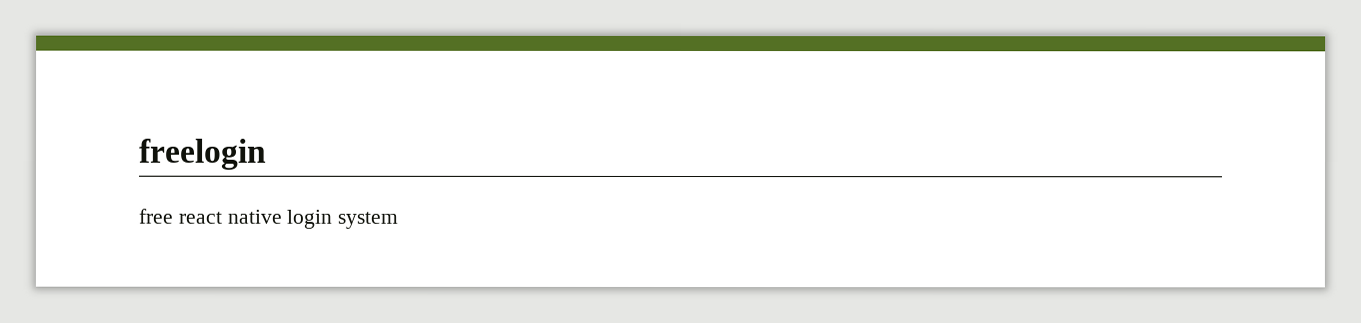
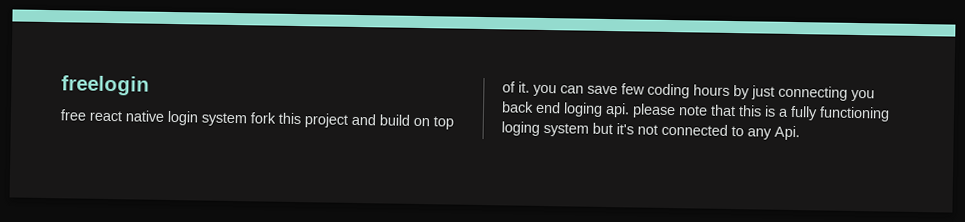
- free react native login system
+ free react native login system fork this project and build on top of it. you can save few coding hours by just connecting you back end loging api. please note that this is a fully functioning loging system but it's not connected to any Api.

